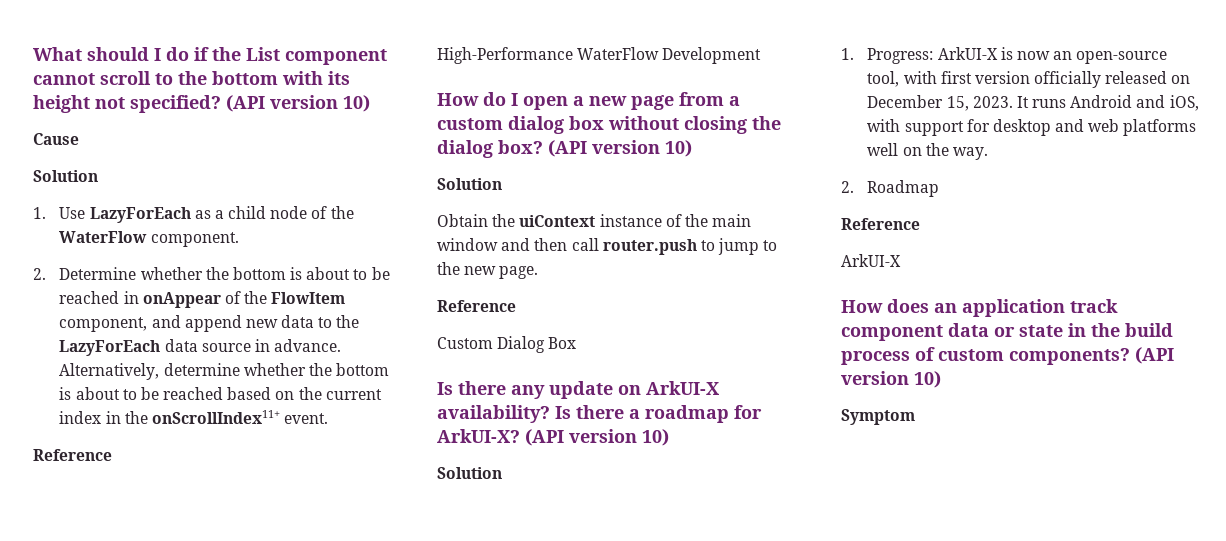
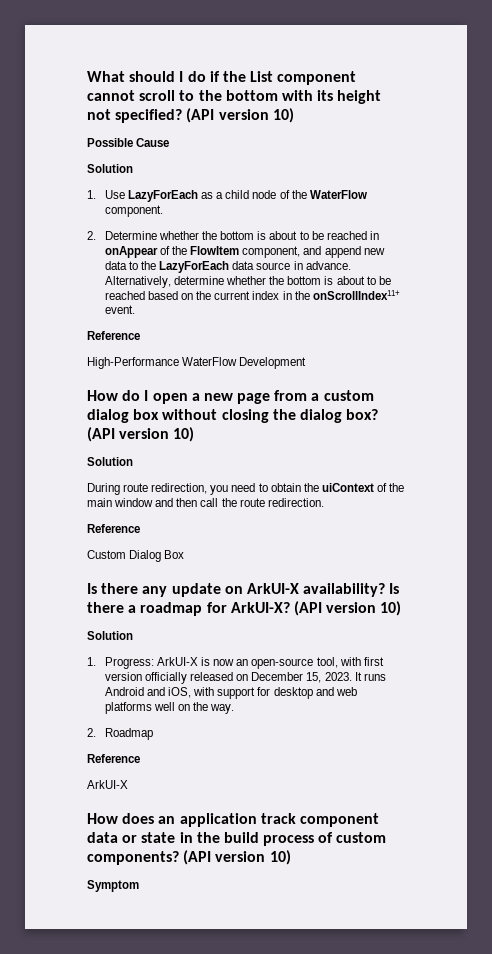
- Cause
+ Possible Cause
- Obtain the uiContext instance of the main window and then call router.push to jump to the new page.
+ During route redirection, you need to obtain the uiContext of the main window and then call the route redirection.

